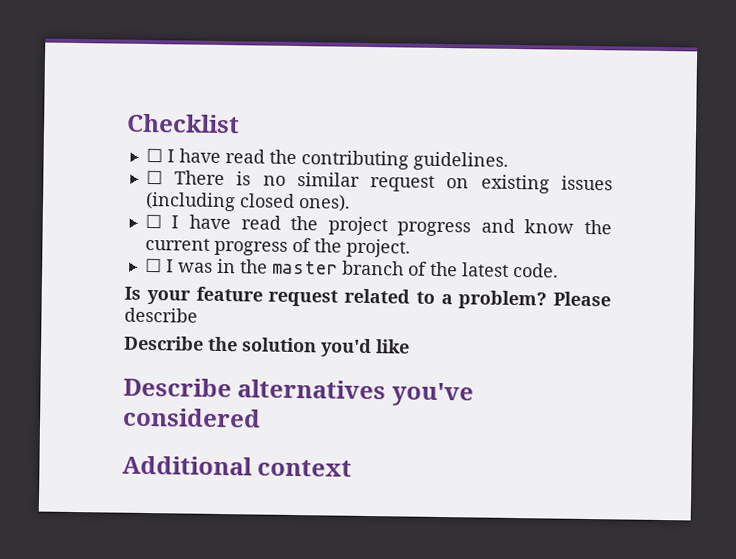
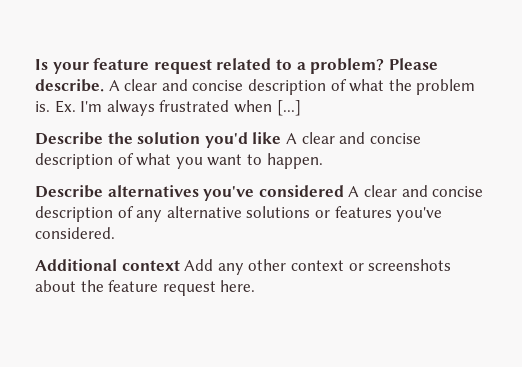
- Checklist
- ☐ I have read the contributing guidelines.
- ☐ There is no similar request on existing issues (including closed ones).
- ☐ I have read the project progress and know the current progress of the project.
- ☐ I was in the master branch of the latest code.
- Please describe
+ Please describe. A clear and concise description of what the problem is. Ex. I'm always frustrated when [...]
- Describe the solution you'd like
- Describe alternatives you've considered
- Additional context
+ Describe the solution you'd like A clear and concise description of what you want to happen.
+ Describe alternatives you've considered A clear and concise description of any alternative solutions or features you've considered.
+ Additional context Add any other context or screenshots about the feature request here.

